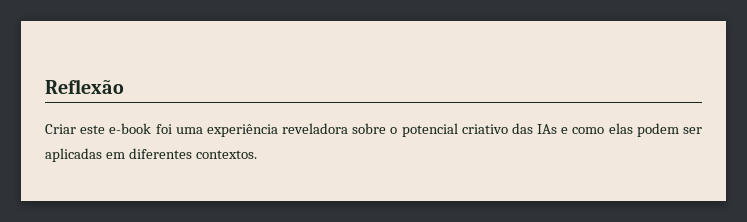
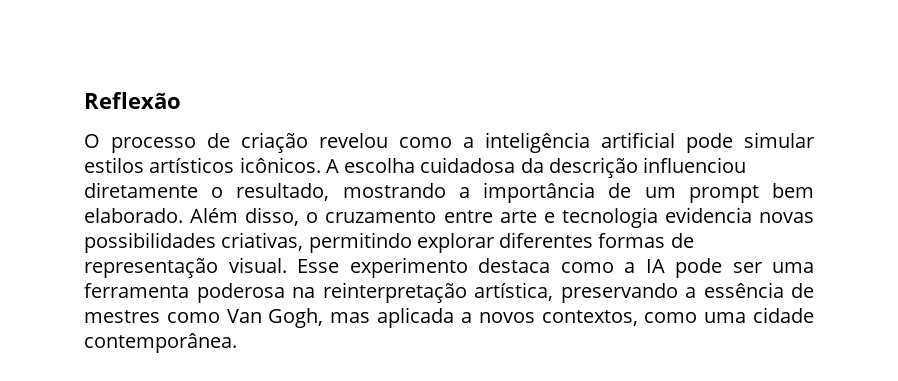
- Criar este e-book foi uma experiência reveladora sobre o potencial criativo das IAs e como elas podem ser aplicadas em diferentes contextos.
+ O processo de criação revelou como a inteligência artificial pode simular estilos artísticos icônicos. A escolha cuidadosa da descrição influenciou diretamente o resultado, mostrando a importância de um prompt bem elaborado. Além disso, o cruzamento entre arte e tecnologia evidencia novas possibilidades criativas, permitindo explorar diferentes formas de representação visual. Esse experimento destaca como a IA pode ser uma ferramenta poderosa na reinterpretação artística, preservando a essência de mestres como Van Gogh, mas aplicada a novos contextos, como uma cidade contemporânea.

